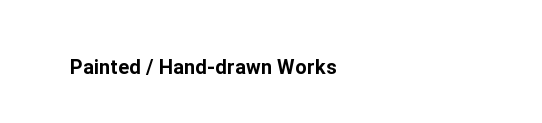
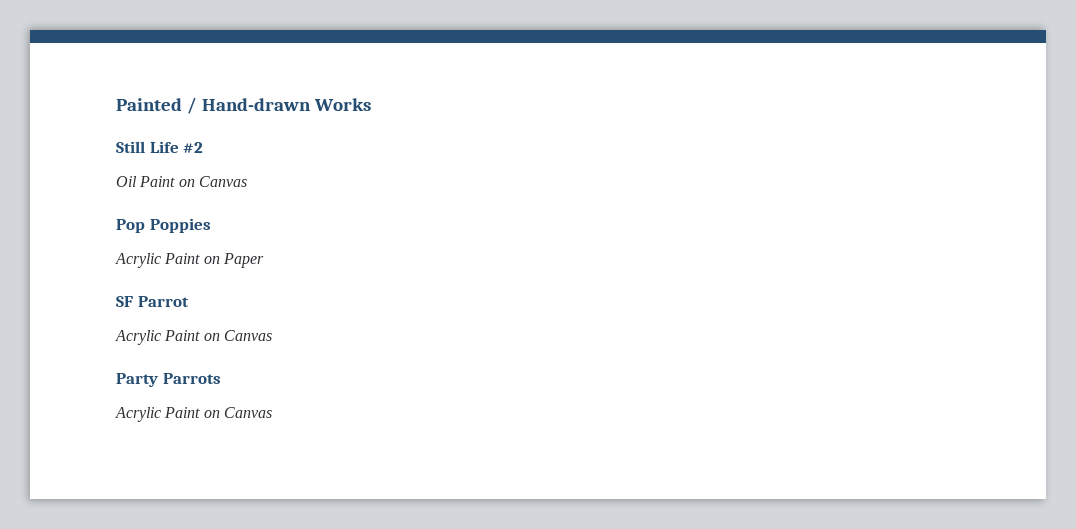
+ Still Life #2
+ Oil Paint on Canvas
+ Pop Poppies
+ Acrylic Paint on Paper
+ SF Parrot
+ Acrylic Paint on Canvas
+ Party Parrots
+ Acrylic Paint on Canvas

